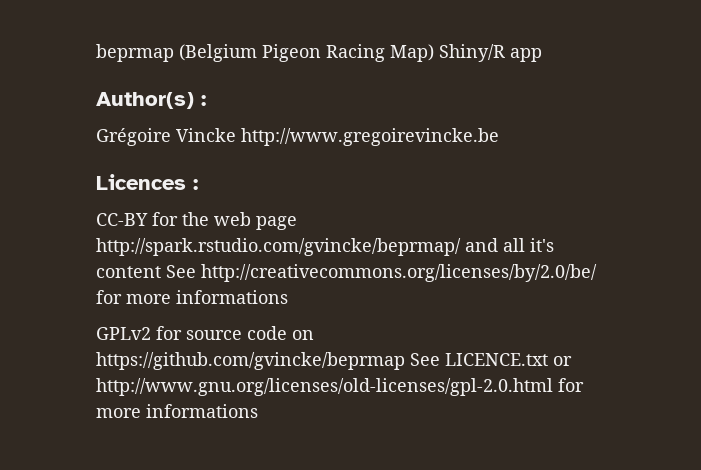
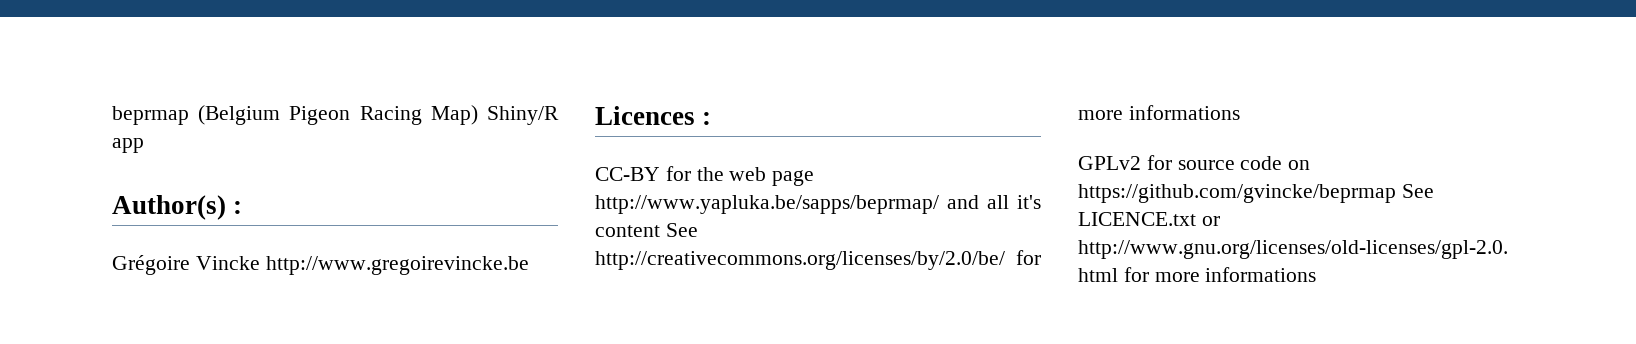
- CC-BY for the web page http://spark.rstudio.com/gvincke/beprmap/ and all it's content See http://creativecommons.org/licenses/by/2.0/be/ for more informations
+ CC-BY for the web page http://www.yapluka.be/sapps/beprmap/ and all it's content See http://creativecommons.org/licenses/by/2.0/be/ for more informations

